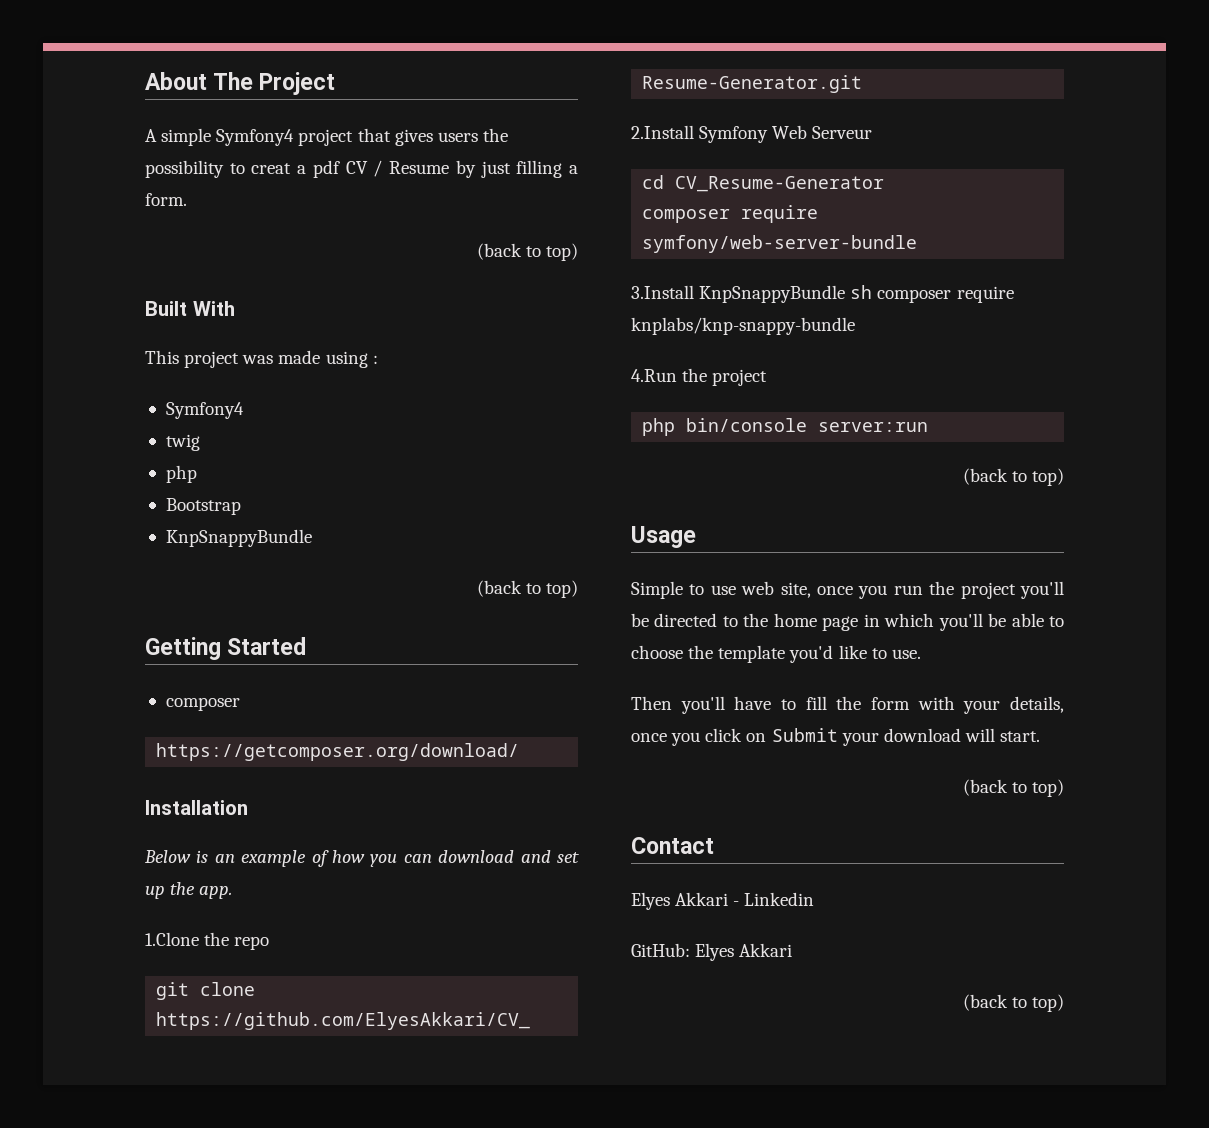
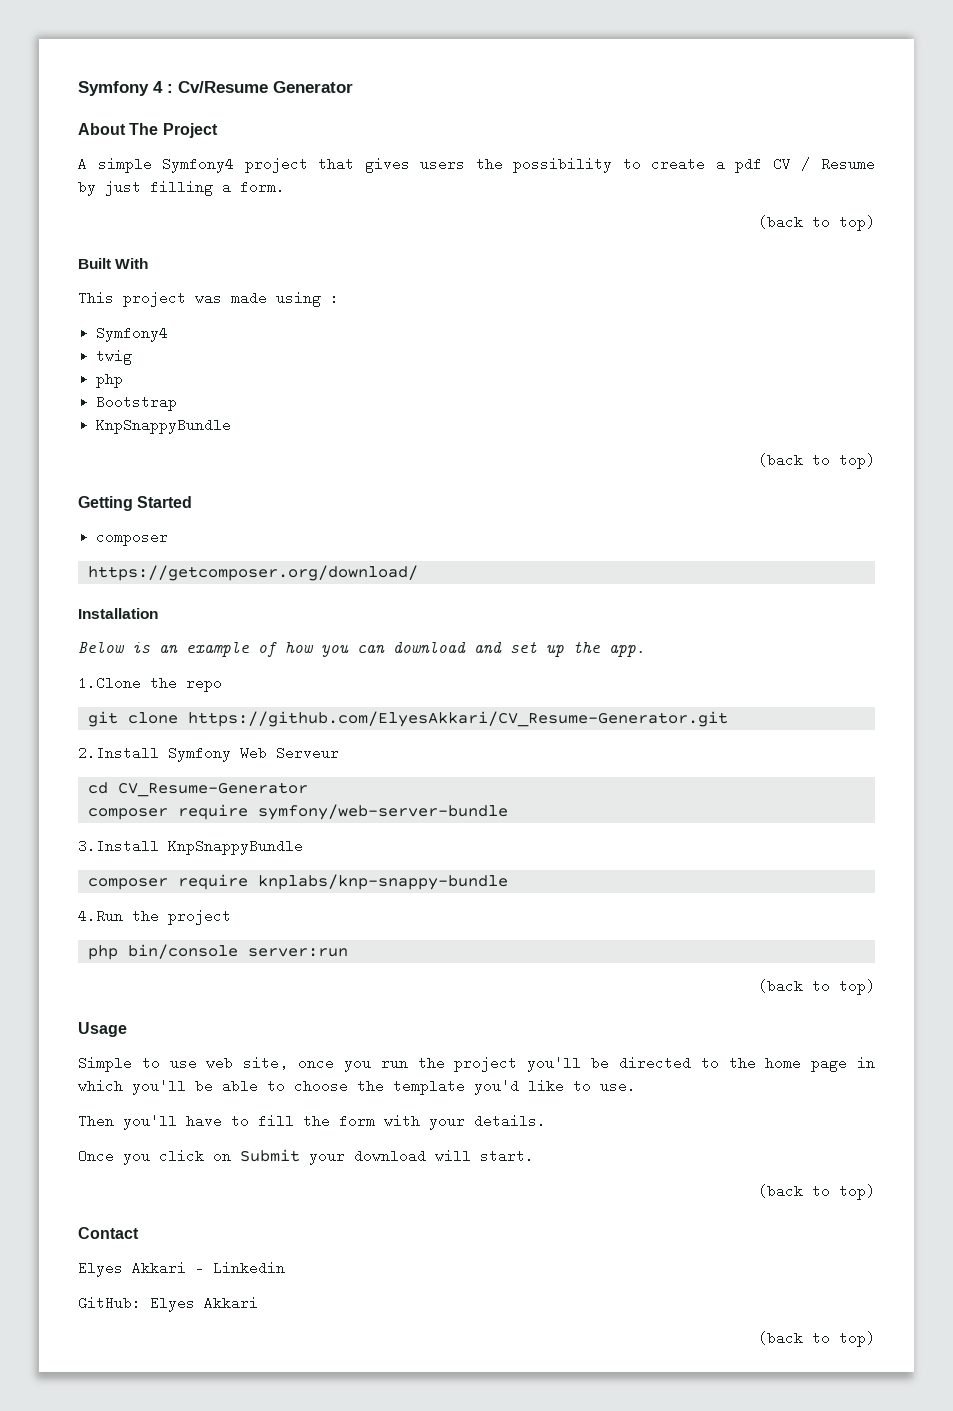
+ Symfony 4 : Cv/Resume Generator
- A simple Symfony4 project that gives users the possibility to creat a pdf CV / Resume by just filling a form.
+ A simple Symfony4 project that gives users the possibility to create a pdf CV / Resume by just filling a form.
- 3.Install KnpSnappyBundle sh composer require knplabs/knp-snappy-bundle
+ 3.Install KnpSnappyBundle
+ composer require knplabs/knp-snappy-bundle
- Then you'll have to fill the form with your details, once you click on Submit your download will start.
+ Then you'll have to fill the form with your details.
+ Once you click on Submit your download will start.

